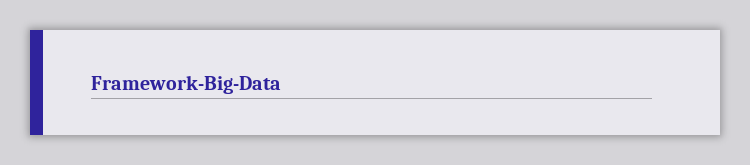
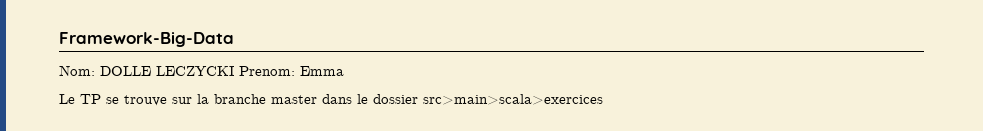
+ Nom: DOLLE LECZYCKI Prenom: Emma
+ Le TP se trouve sur la branche master dans le dossier src>main>scala>exercices

